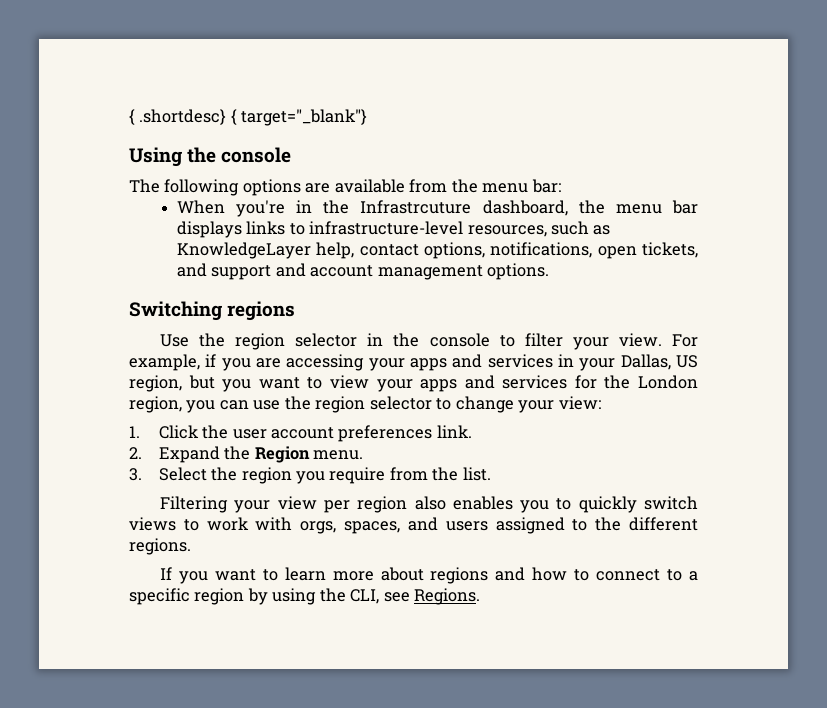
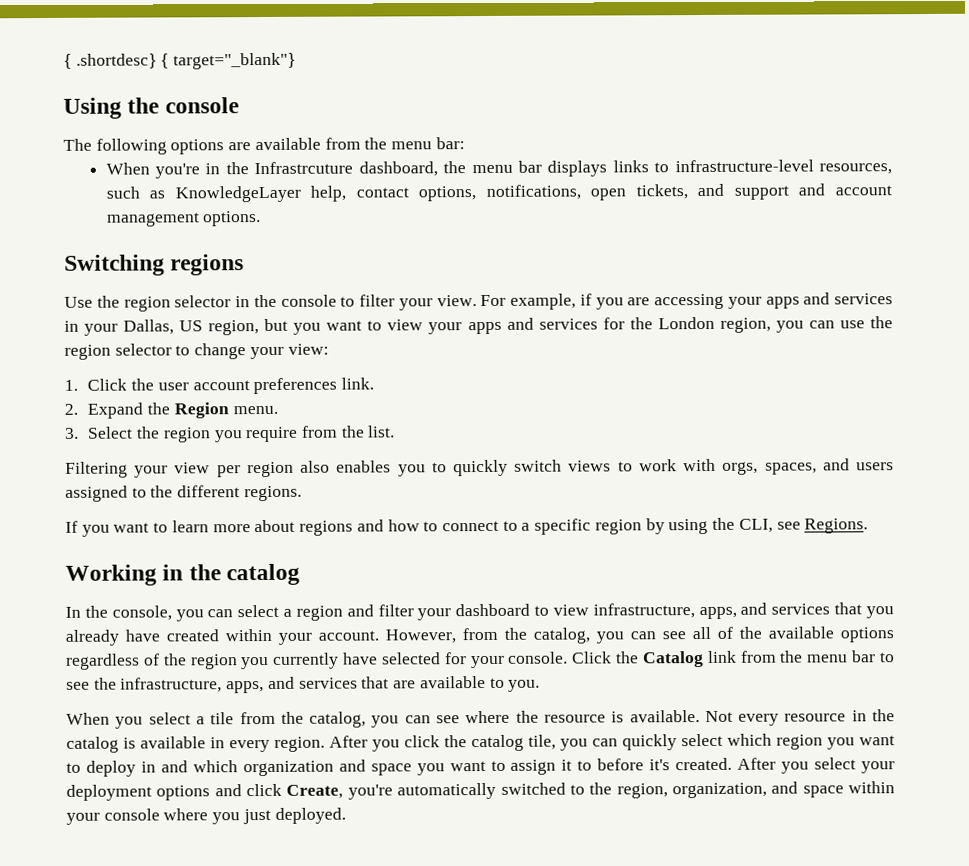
+ Working in the catalog
+ In the console, you can select a region and filter your dashboard to view infrastructure, apps, and services that you already have created within your account. However, from the catalog, you can see all of the available options regardless of the region you currently have selected for your console. Click the Catalog link from the menu bar to see the infrastructure, apps, and services that are available to you.
+ When you select a tile from the catalog, you can see where the resource is available. Not every resource in the catalog is available in every region. After you click the catalog tile, you can quickly select which region you want to deploy in and which organization and space you want to assign it to before it's created. After you select your deployment options and click Create, you're automatically switched to the region, organization, and space within your console where you just deployed.

